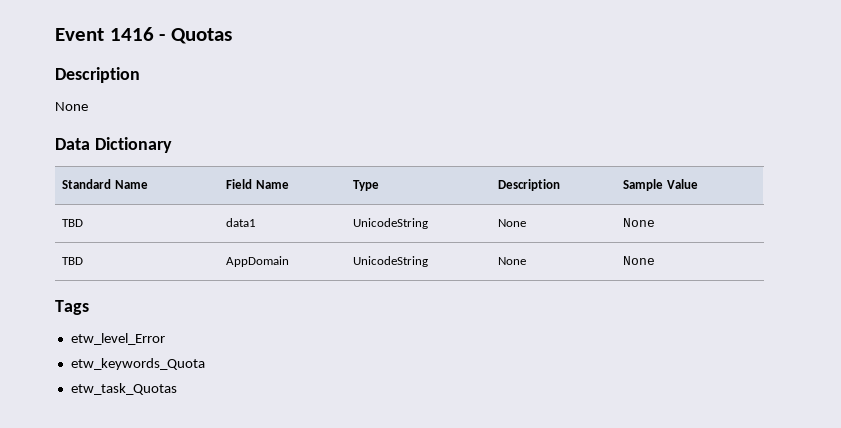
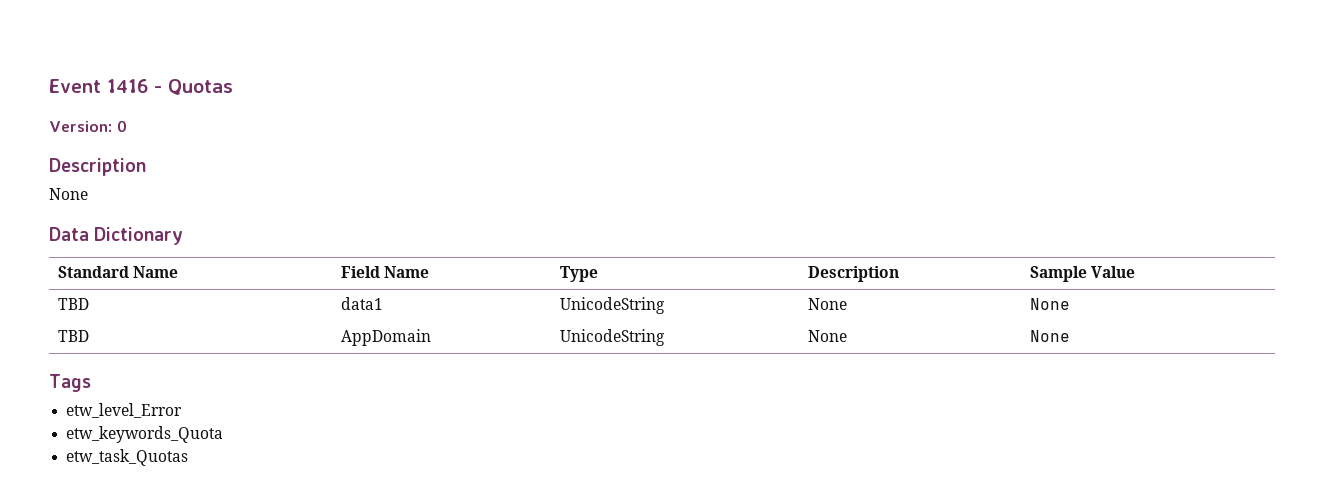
+ Version: 0

